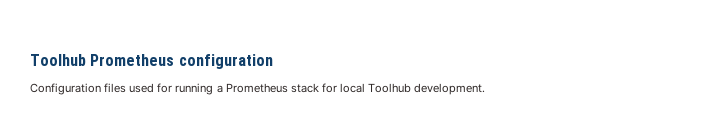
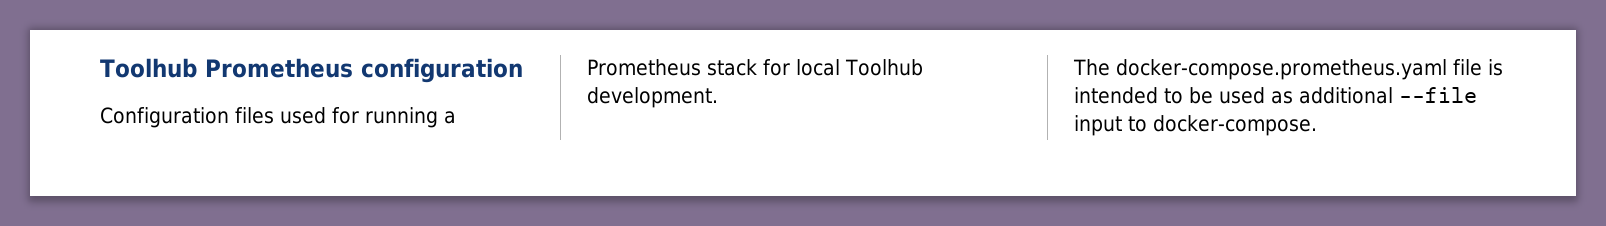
+ The docker-compose.prometheus.yaml file is intended to be used as additional --file input to docker-compose.

